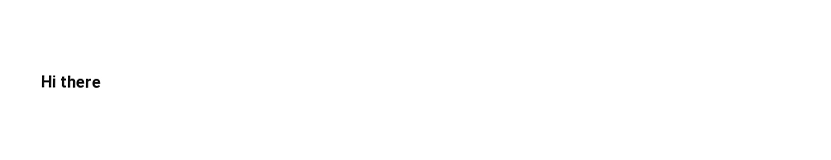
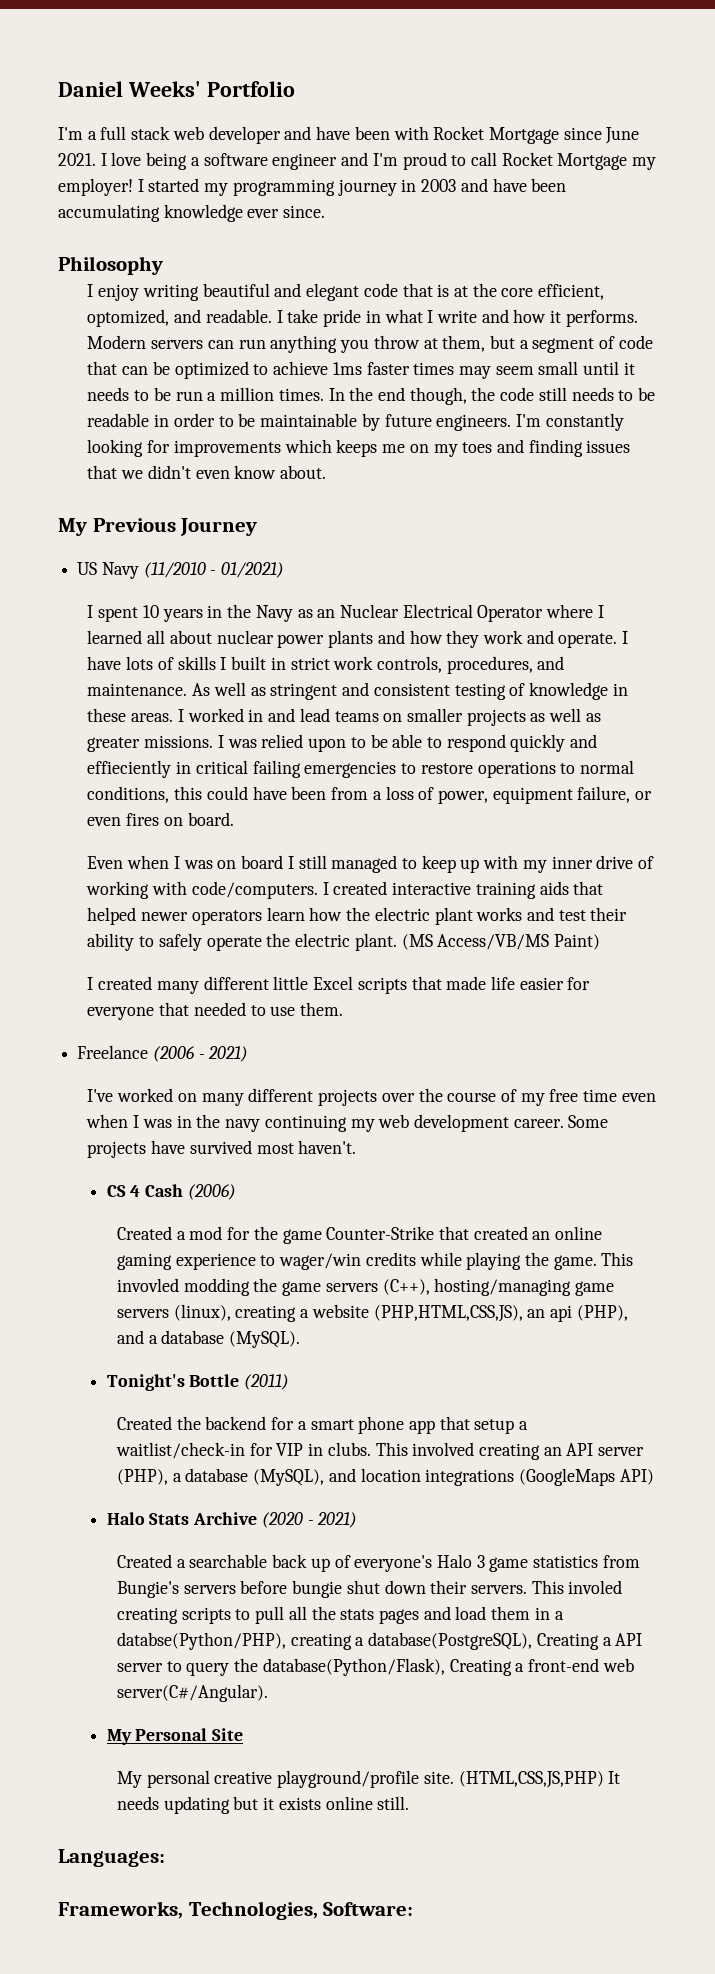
- Hi there
+ Daniel Weeks' Portfolio
+ I'm a full stack web developer and have been with Rocket Mortgage since June 2021. I love being a software engineer and I'm proud to call Rocket Mortgage my employer! I started my programming journey in 2003 and have been accumulating knowledge ever since.
+ Philosophy
+ I enjoy writing beautiful and elegant code that is at the core efficient, optomized, and readable. I take pride in what I write and how it performs. Modern servers can run anything you throw at them, but a segment of code that can be optimized to achieve 1ms faster times may seem small until it needs to be run a million times. In the end though, the code still needs to be readable in order to be maintainable by future engineers. I'm constantly looking for improvements which keeps me on my toes and finding issues that we didn't even know about.
+ My Previous Journey
+ US Navy (11/2010 - 01/2021)
+ I spent 10 years in the Navy as an Nuclear Electrical Operator where I learned all about nuclear power plants and how they work and operate. I have lots of skills I built in strict work controls, procedures, and maintenance. As well as stringent and consistent testing of knowledge in these areas. I worked in and lead teams on smaller projects as well as greater missions. I was relied upon to be able to respond quickly and effieciently in critical failing emergencies to restore operations to normal conditions, this could have been from a loss of power, equipment failure, or even fires on board.
+ Even when I was on board I still managed to keep up with my inner drive of working with code/computers. I created interactive training aids that helped newer operators learn how the electric plant works and test their ability to safely operate the electric plant. (MS Access/VB/MS Paint)
+ I created many different little Excel scripts that made life easier for everyone that needed to use them.
+ Freelance (2006 - 2021)
+ I've worked on many different projects over the course of my free time even when I was in the navy continuing my web development career. Some projects have survived most haven't.
+ CS 4 Cash (2006)
+ Created a mod for the game Counter-Strike that created an online gaming experience to wager/win credits while playing the game. This invovled modding the game servers (C++), hosting/managing game servers (linux), creating a website (PHP,HTML,CSS,JS), an api (PHP), and a database (MySQL).
+ Tonight's Bottle (2011)
+ Created the backend for a smart phone app that setup a waitlist/check-in for VIP in clubs. This involved creating an API server (PHP), a database (MySQL), and location integrations (GoogleMaps API)
+ Halo Stats Archive (2020 - 2021)
+ Created a searchable back up of everyone's Halo 3 game statistics from Bungie's servers before bungie shut down their servers. This involed creating scripts to pull all the stats pages and load them in a databse(Python/PHP), creating a database(PostgreSQL), Creating a API server to query the database(Python/Flask), Creating a front-end web server(C#/Angular).
+ My Personal Site
+ My personal creative playground/profile site. (HTML,CSS,JS,PHP) It needs updating but it exists online still.
+ Languages:
+ Frameworks, Technologies, Software:

